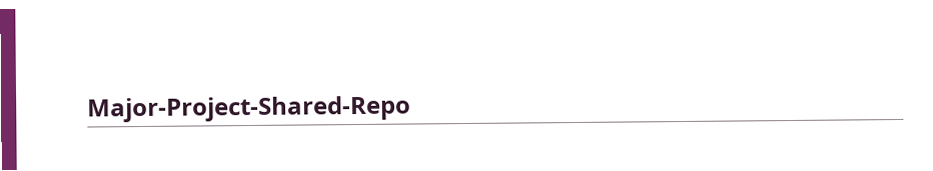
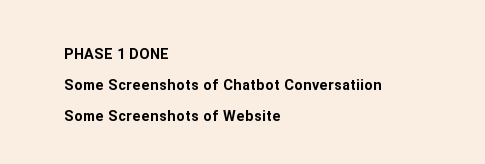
- Major-Project-Shared-Repo
+ PHASE 1 DONE
+ Some Screenshots of Chatbot Conversatiion
+ Some Screenshots of Website

